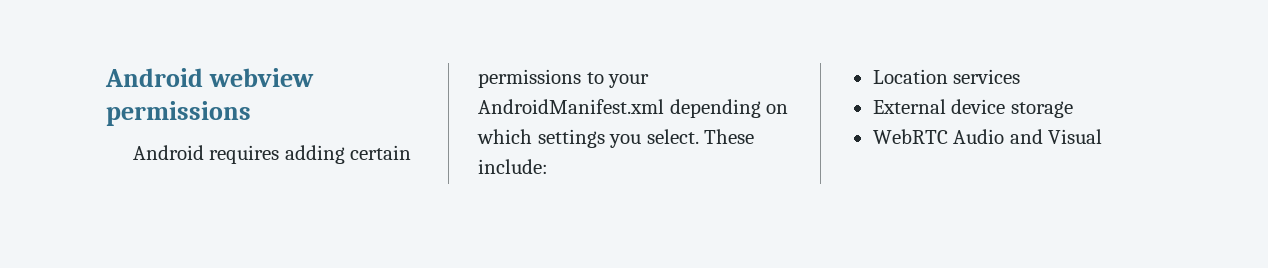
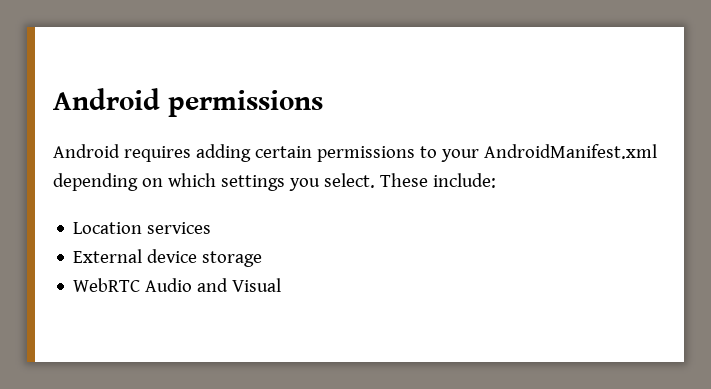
- Android webview permissions
+ Android permissions

